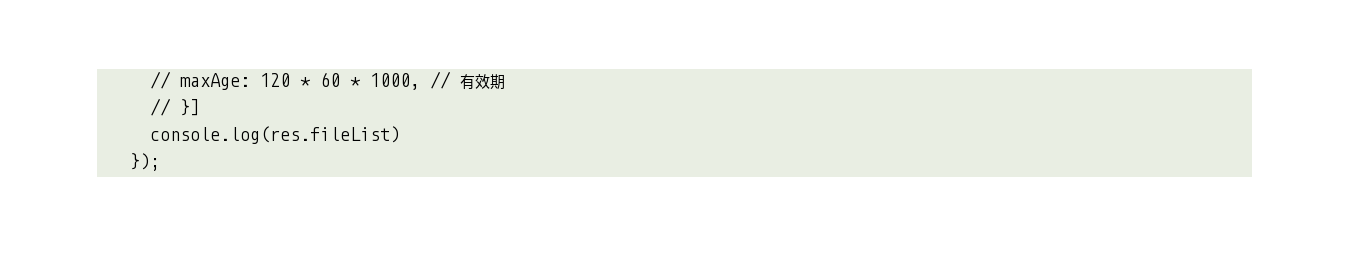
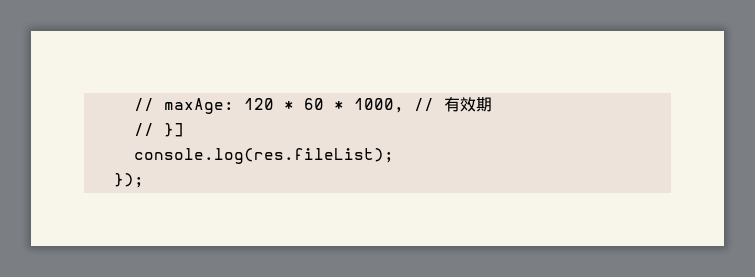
- console.log(res.fileList)
+ console.log(res.fileList);

